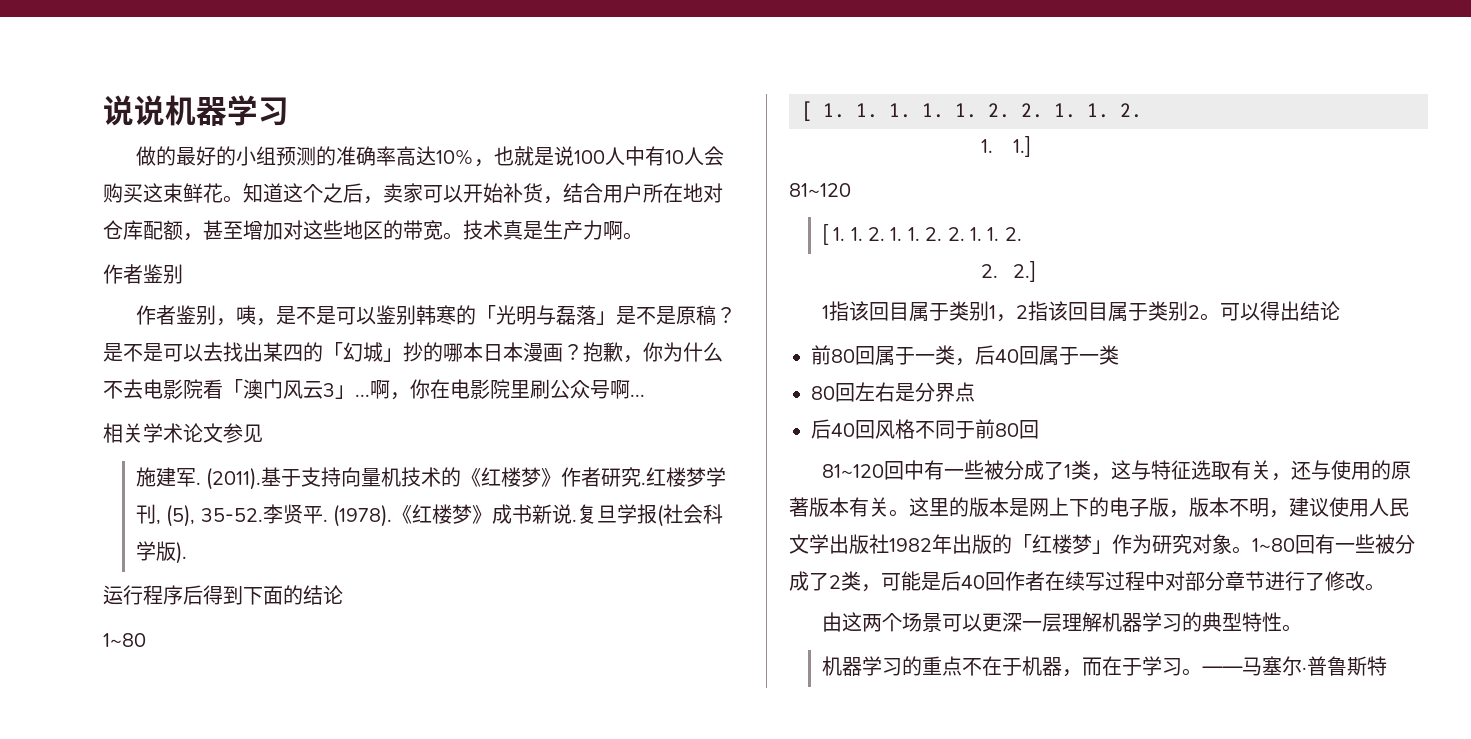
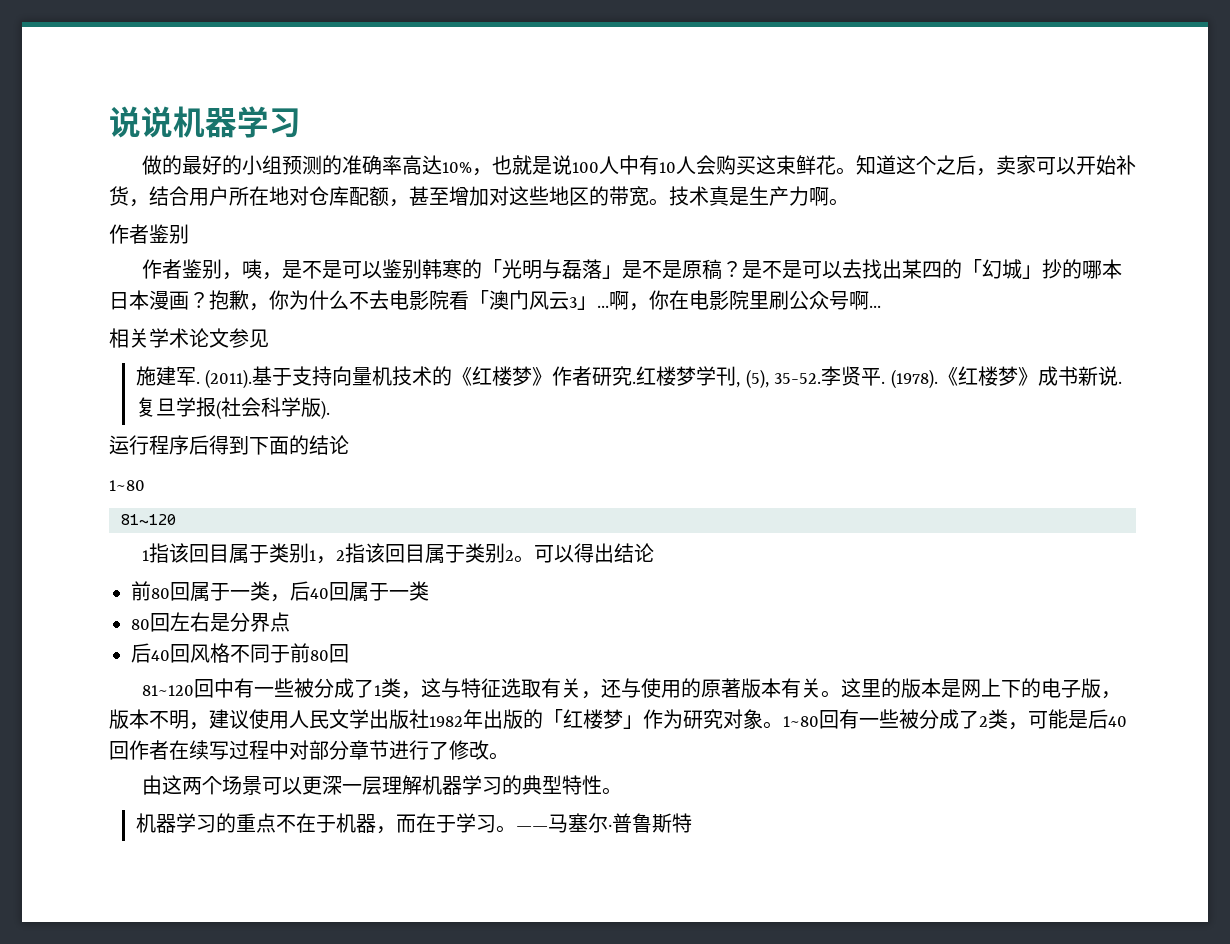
  运行程序后得到下面的结论
  1~80
- [ 1. 1. 1. 1. 1. 2. 2. 1. 1. 2.
- 1. 1.]
  81~120
- [ 1. 1. 2. 1. 1. 2. 2. 1. 1. 2.
- 2. 2.]

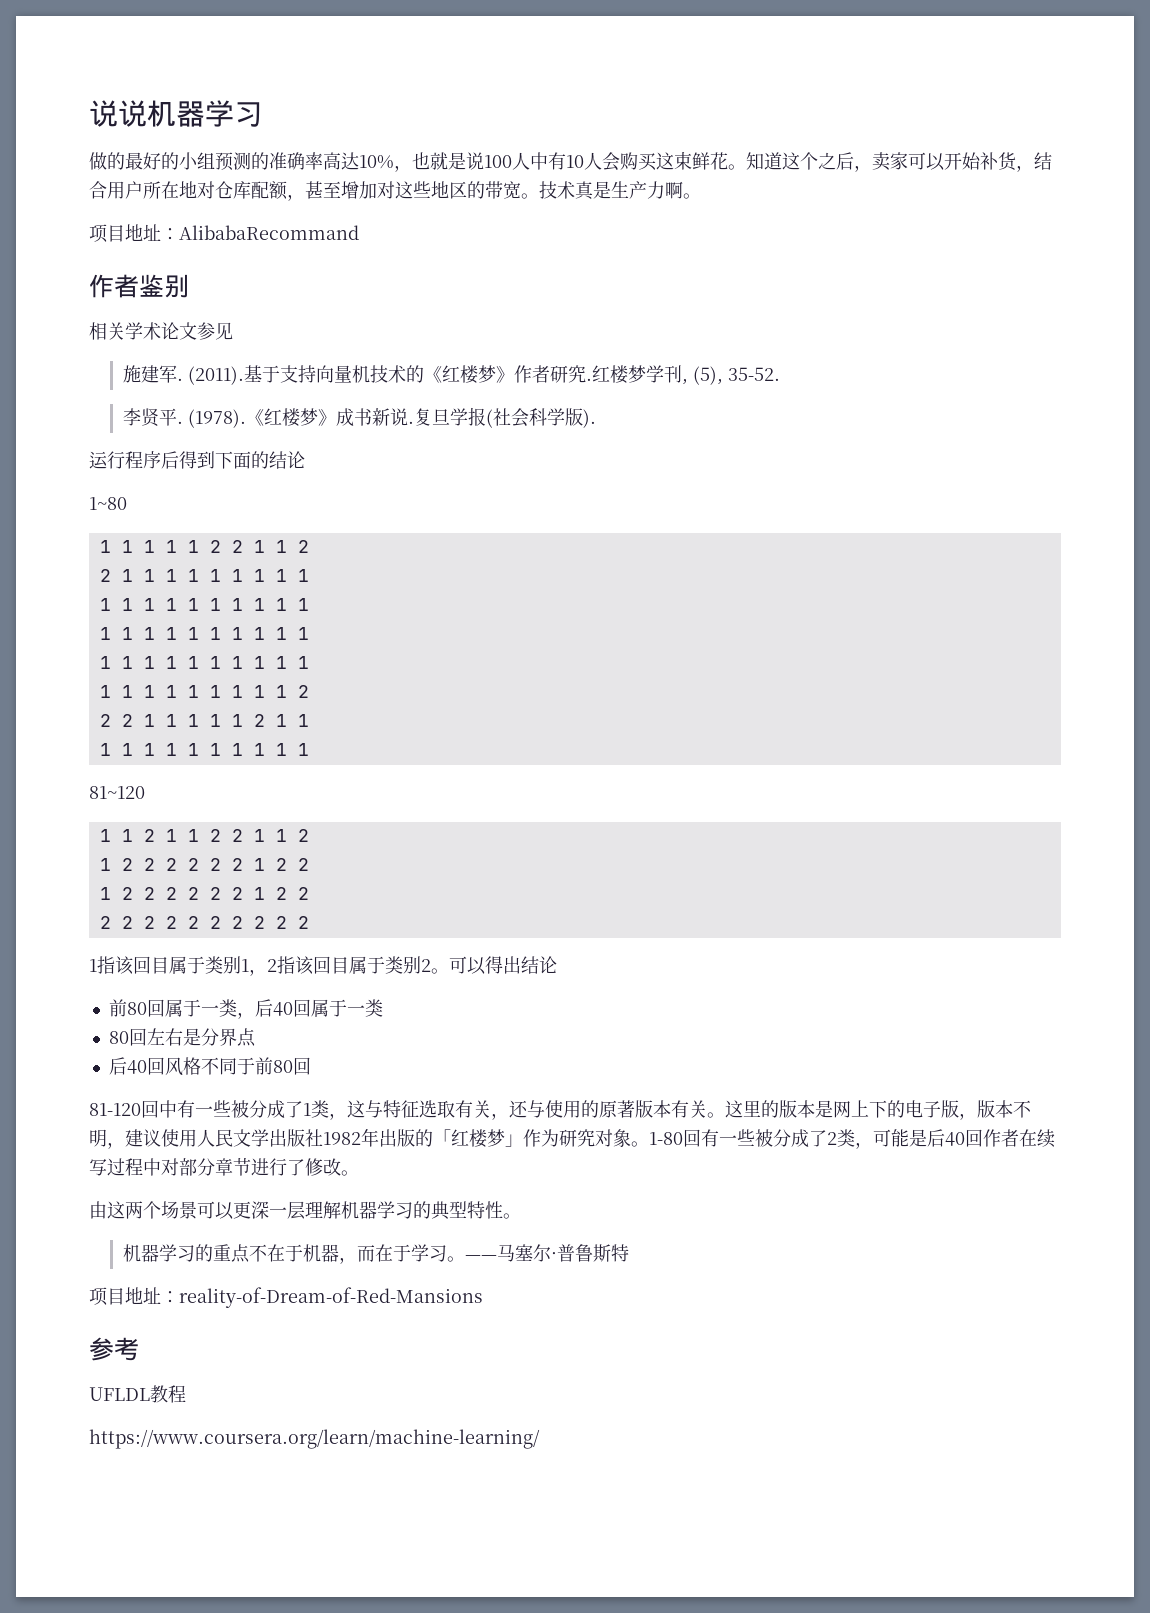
  技术真是生产力啊。
+ 项目地址：AlibabaRecommand
  作者鉴别
- 作者鉴别，咦，是不是可以鉴别韩寒的「光明与磊落」是不是原稿？是不是可以去找出某四的「幻城」抄的哪本日本漫画？抱歉，你为什么不去电影院看「澳门风云3」...啊，你在电影院里刷公众号啊...
- 红楼梦学刊, (5), 35-52.李贤平.
+ 红楼梦学刊, (5), 35-52.
+ 李贤平.
  运行程序后得到下面的结论
  1~80
+ 1 1 1 1 1 2 2 1 1 2
+ 2 1 1 1 1 1 1 1 1 1
+ 1 1 1 1 1 1 1 1 1 1
+ 1 1 1 1 1 1 1 1 1 1
+ 1 1 1 1 1 1 1 1 1 1
+ 1 1 1 1 1 1 1 1 1 2
+ 2 2 1 1 1 1 1 2 1 1
+ 1 1 1 1 1 1 1 1 1 1
  81~120
+ 1 1 2 1 1 2 2 1 1 2
+ 1 2 2 2 2 2 2 1 2 2
+ 1 2 2 2 2 2 2 1 2 2
+ 2 2 2 2 2 2 2 2 2 2
- 81~120回中有一些被分成了1类，这与特征选取有关，还与使用的原著版本有关。
+ 81-120回中有一些被分成了1类，这与特征选取有关，还与使用的原著版本有关。
- 1~80回有一些被分成了2类，可能是后40回作者在续写过程中对部分章节进行了修改。
+ 1-80回有一些被分成了2类，可能是后40回作者在续写过程中对部分章节进行了修改。
+ 项目地址：reality-of-Dream-of-Red-Mansions
+ 参考
+ UFLDL教程
+ https://www.coursera.org/learn/machine-learning/

